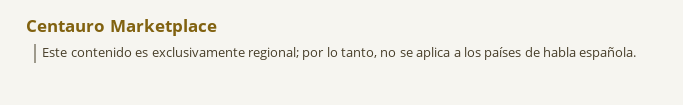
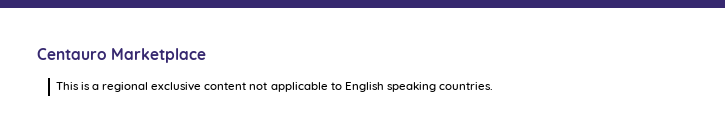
- Este contenido es exclusivamente regional; por lo tanto, no se aplica a los países de habla española.
+ This is a regional exclusive content not applicable to English speaking countries.

